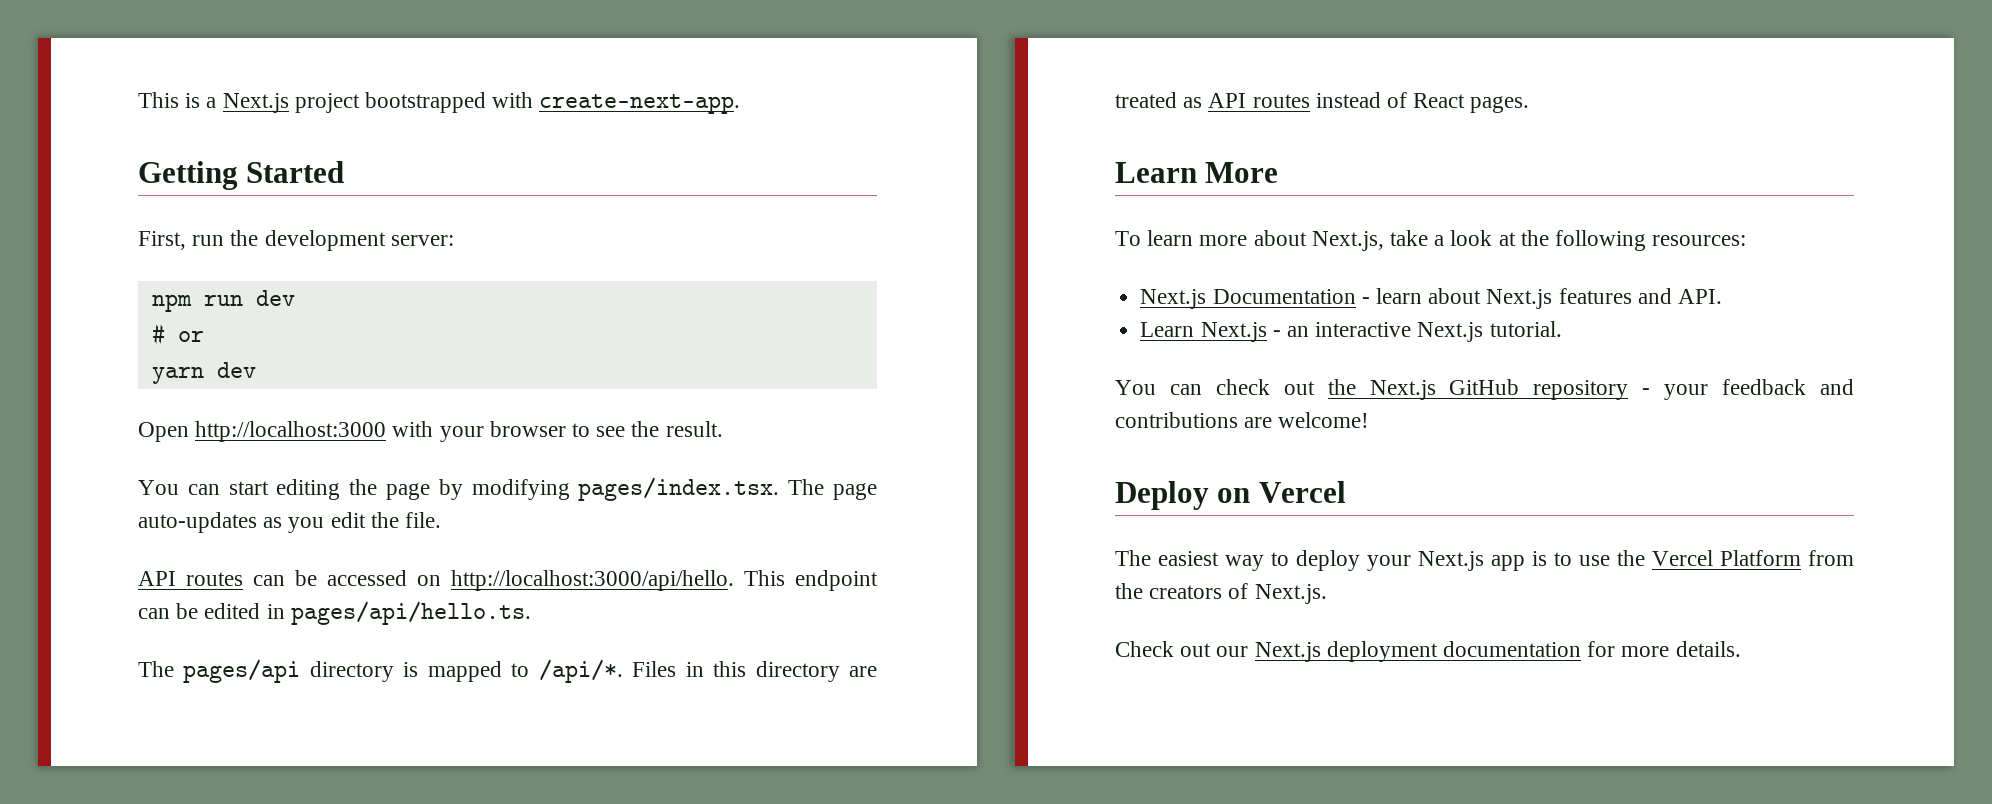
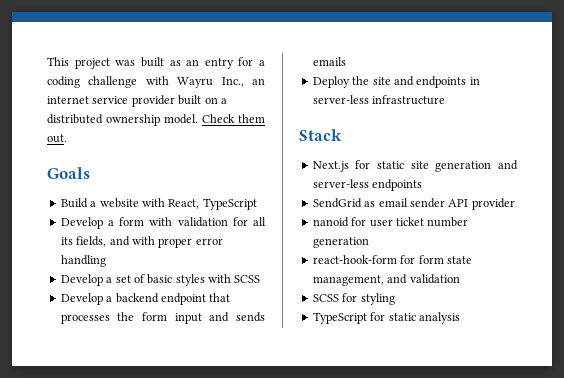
- This is a Next.js project bootstrapped with create-next-app.
- Getting Started
- First, run the development server:
- npm run dev
- # or
- yarn dev
- Open http://localhost:3000 with your browser to see the result.
- You can start editing the page by modifying pages/index.tsx. The page auto-updates as you edit the file.
- API routes can be accessed on http://localhost:3000/api/hello. This endpoint can be edited in pages/api/hello.ts.
- The pages/api directory is mapped to /api/*. Files in this directory are treated as API routes instead of React pages.
- Learn More
- To learn more about Next.js, take a look at the following resources:
- Next.js Documentation - learn about Next.js features and API.
- Learn Next.js - an interactive Next.js tutorial.
- You can check out the Next.js GitHub repository - your feedback and contributions are welcome!
- Deploy on Vercel
- The easiest way to deploy your Next.js app is to use the Vercel Platform from the creators of Next.js.
- Check out our Next.js deployment documentation for more details.
+ This project was built as an entry for a coding challenge with Wayru Inc., an internet service provider built on a distributed ownership model. Check them out.
+ Goals
+ Build a website with React, TypeScript
+ Develop a form with validation for all its fields, and with proper error handling
+ Develop a set of basic styles with SCSS
+ Develop a backend endpoint that processes the form input and sends emails
+ Deploy the site and endpoints in server-less infrastructure
+ Stack
+ Next.js for static site generation and server-less endpoints
+ SendGrid as email sender API provider
+ nanoid for user ticket number generation
+ react-hook-form for form state management, and validation
+ SCSS for styling
+ TypeScript for static analysis

